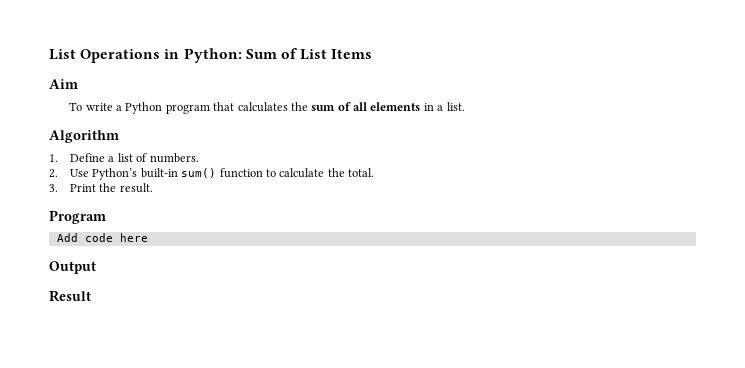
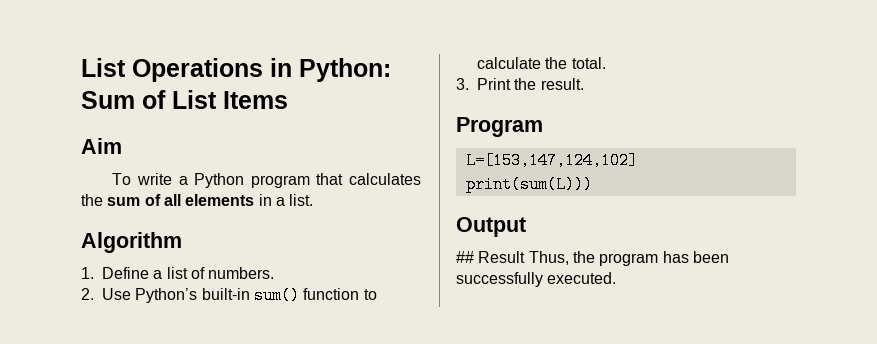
- Add code here
+ L=[153,147,124,102]
+ print(sum(L)))
  Output
- Result
+ ## Result Thus, the program has been successfully executed.

